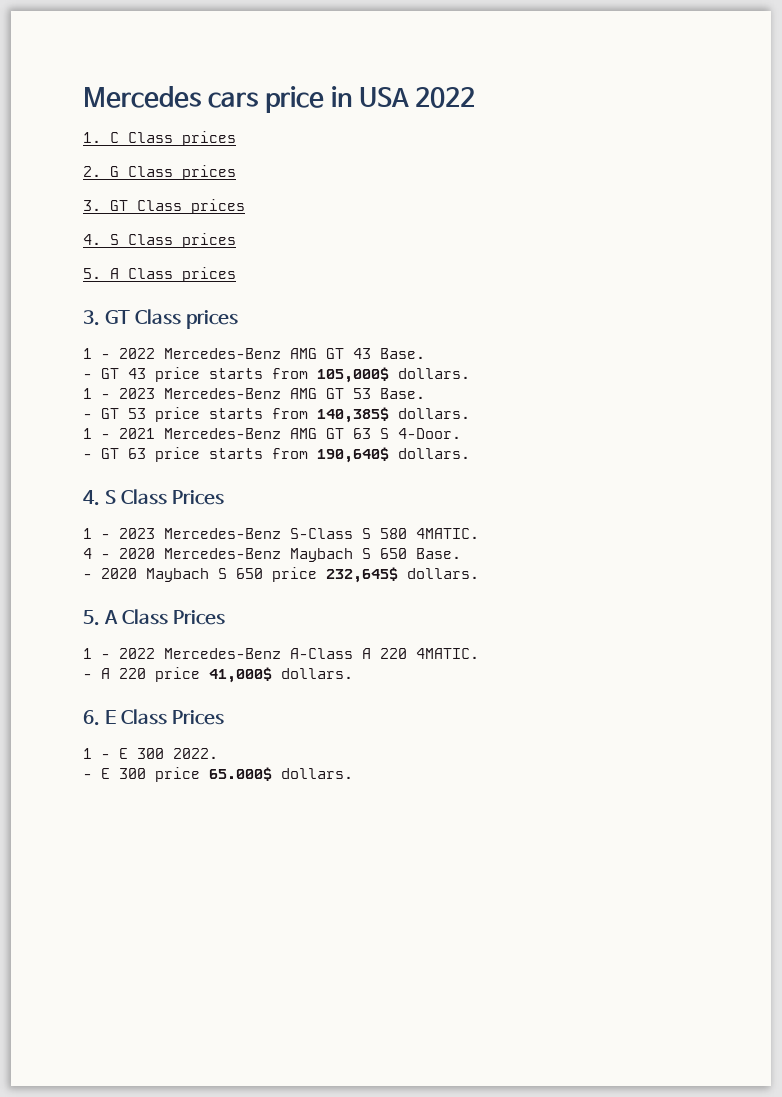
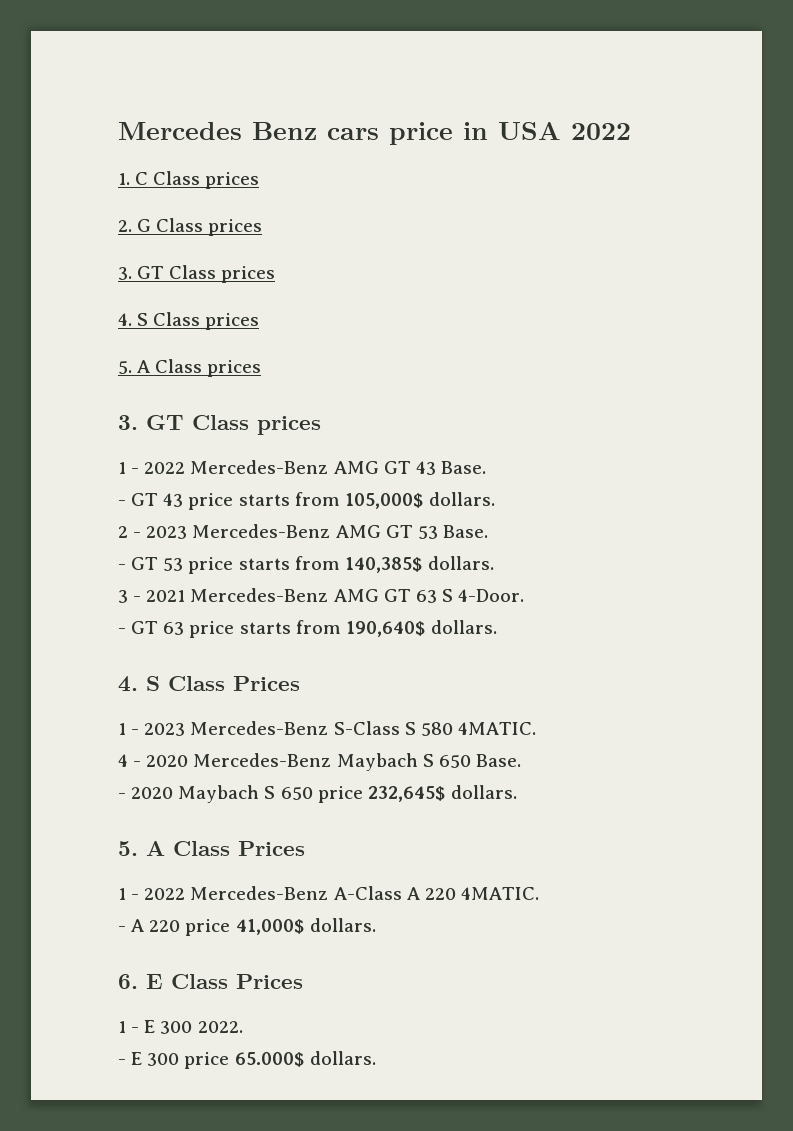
- Mercedes cars price in USA 2022
+ Mercedes Benz cars price in USA 2022
- 1 - 2023 Mercedes-Benz AMG GT 53 Base.
+ 2 - 2023 Mercedes-Benz AMG GT 53 Base.
- 1 - 2021 Mercedes-Benz AMG GT 63 S 4-Door.
+ 3 - 2021 Mercedes-Benz AMG GT 63 S 4-Door.

